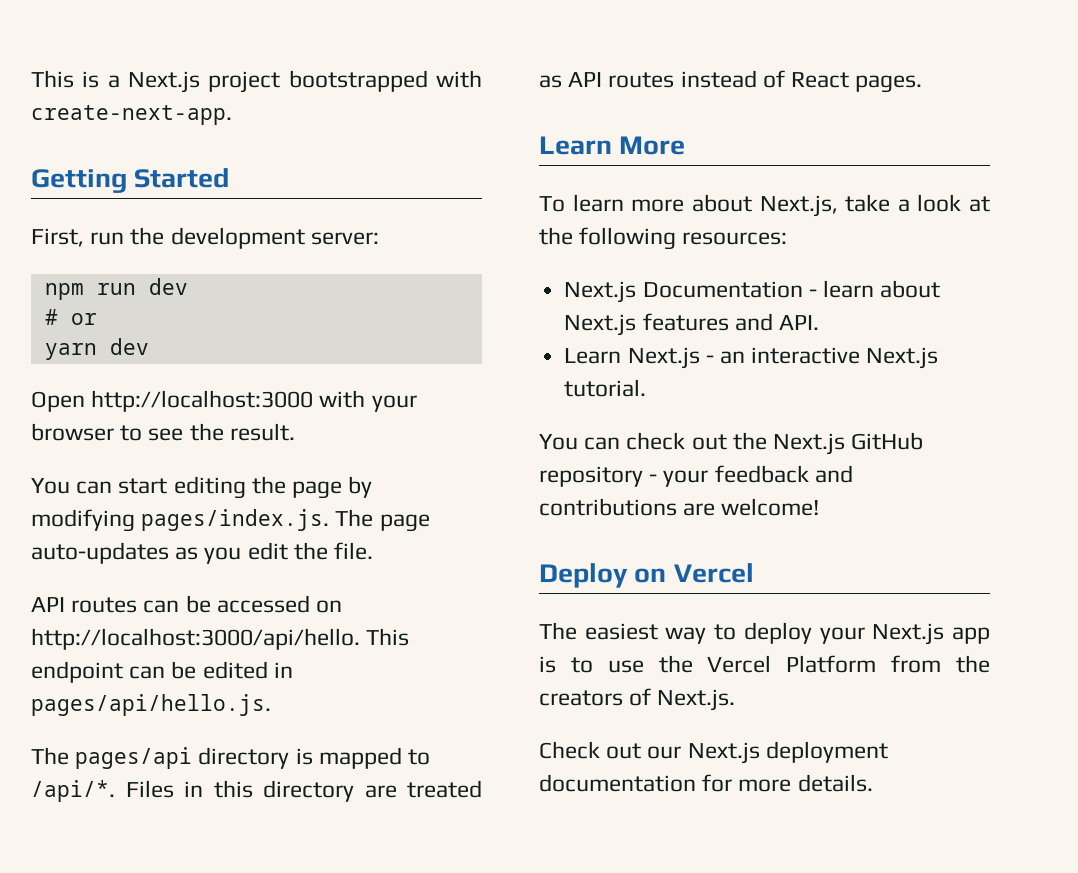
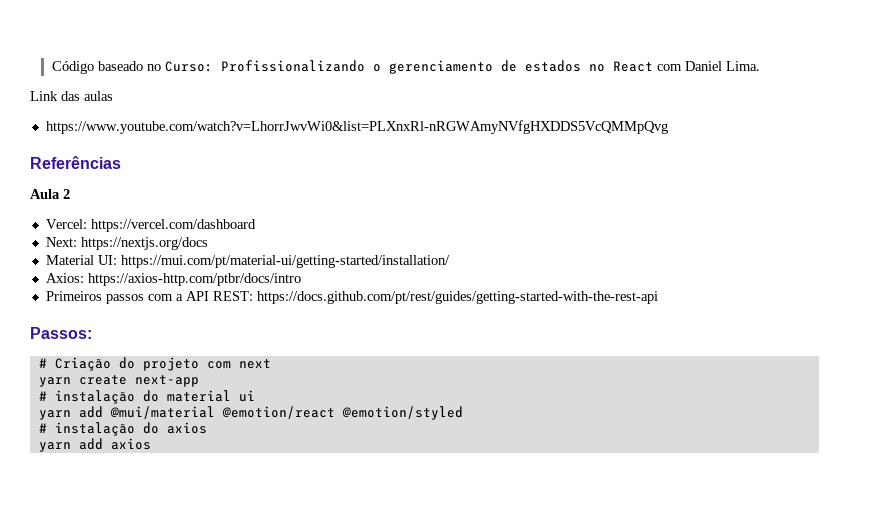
- This is a Next.js project bootstrapped with create-next-app.
- Getting Started
- First, run the development server:
- npm run dev
- # or
- yarn dev
- Open http://localhost:3000 with your browser to see the result.
- You can start editing the page by modifying pages/index.js. The page auto-updates as you edit the file.
- API routes can be accessed on http://localhost:3000/api/hello. This endpoint can be edited in pages/api/hello.js.
- The pages/api directory is mapped to /api/*. Files in this directory are treated as API routes instead of React pages.
- Learn More
- To learn more about Next.js, take a look at the following resources:
- Next.js Documentation - learn about Next.js features and API.
- Learn Next.js - an interactive Next.js tutorial.
- You can check out the Next.js GitHub repository - your feedback and contributions are welcome!
- Deploy on Vercel
- The easiest way to deploy your Next.js app is to use the Vercel Platform from the creators of Next.js.
- Check out our Next.js deployment documentation for more details.
+ Código baseado no Curso: Profissionalizando o gerenciamento de estados no React com Daniel Lima.
+ Link das aulas
+ https://www.youtube.com/watch?v=LhorrJwvWi0&list=PLXnxRl-nRGWAmyNVfgHXDDS5VcQMMpQvg
+ Referências
+ Aula 2
+ Vercel: https://vercel.com/dashboard
+ Next: https://nextjs.org/docs
+ Material UI: https://mui.com/pt/material-ui/getting-started/installation/
+ Axios: https://axios-http.com/ptbr/docs/intro
+ Primeiros passos com a API REST: https://docs.github.com/pt/rest/guides/getting-started-with-the-rest-api
+ Passos:
+ # Criação do projeto com next
+ yarn create next-app
+ # instalação do material ui
+ yarn add @mui/material @emotion/react @emotion/styled
+ # instalação do axios
+ yarn add axios

